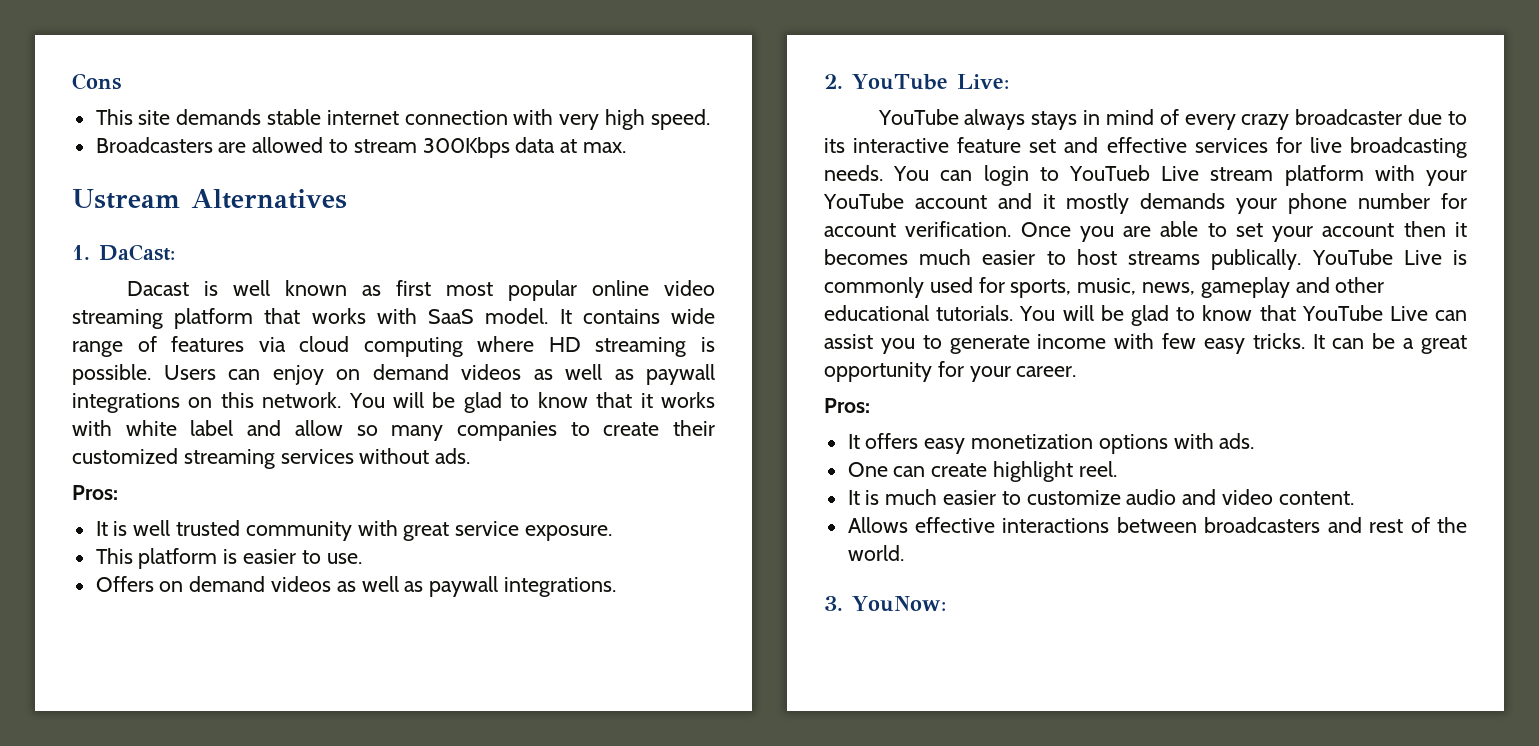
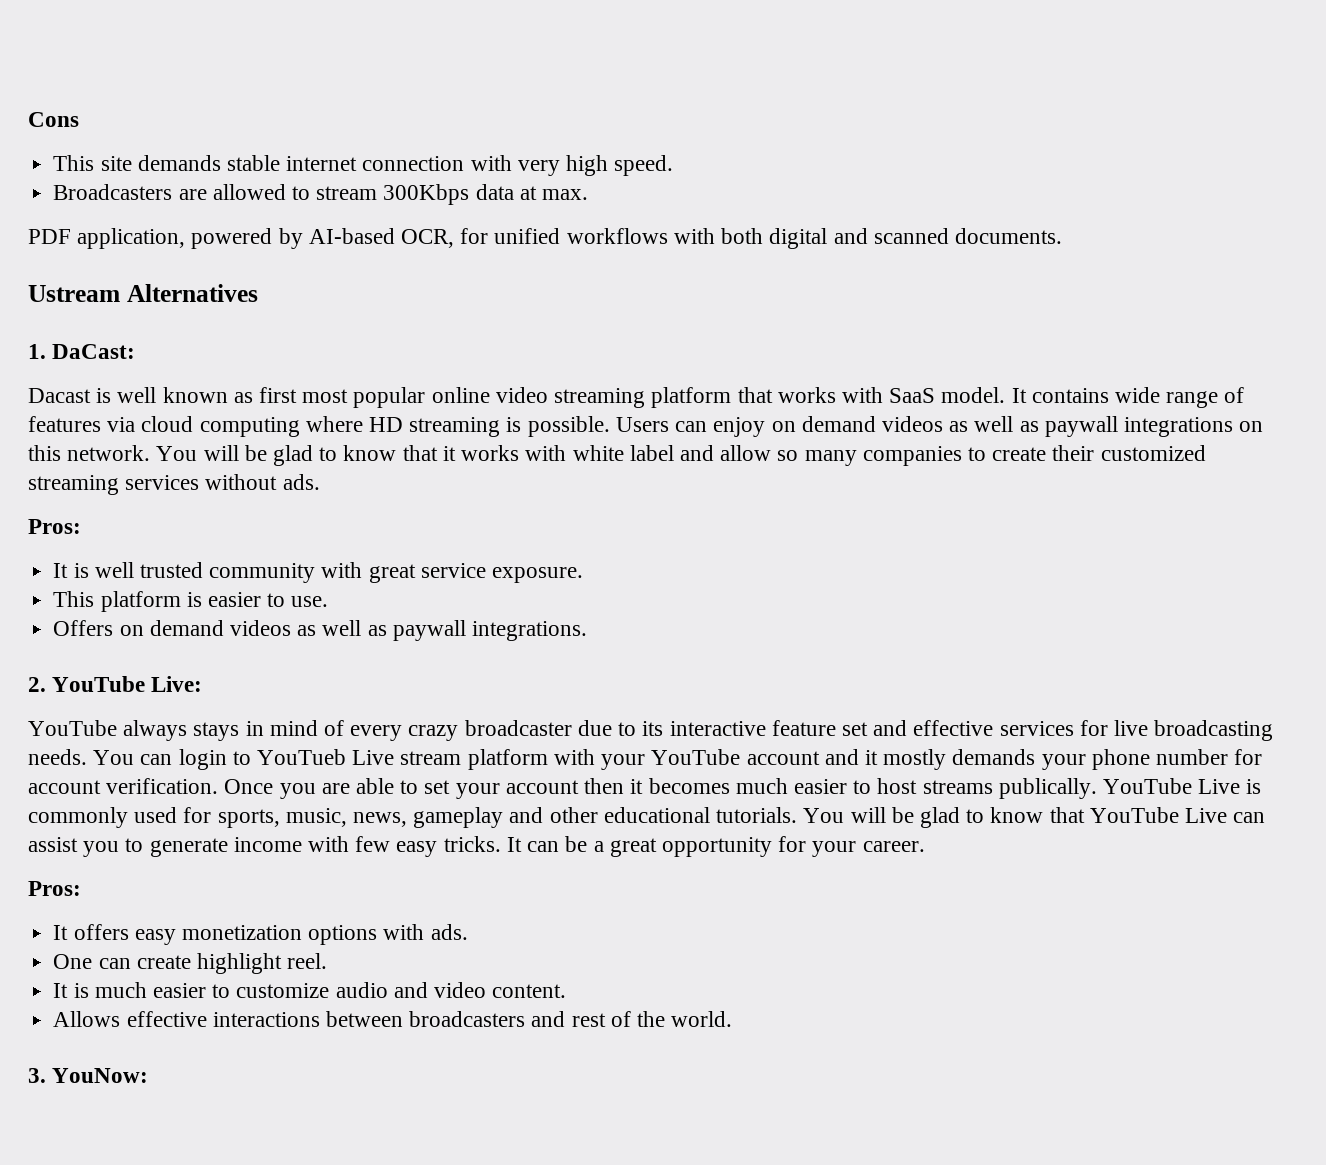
+ PDF application, powered by AI-based OCR, for unified workflows with both digital and scanned documents.

